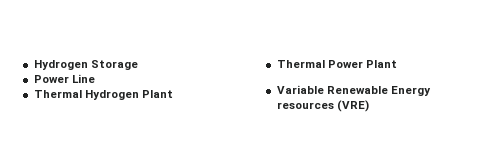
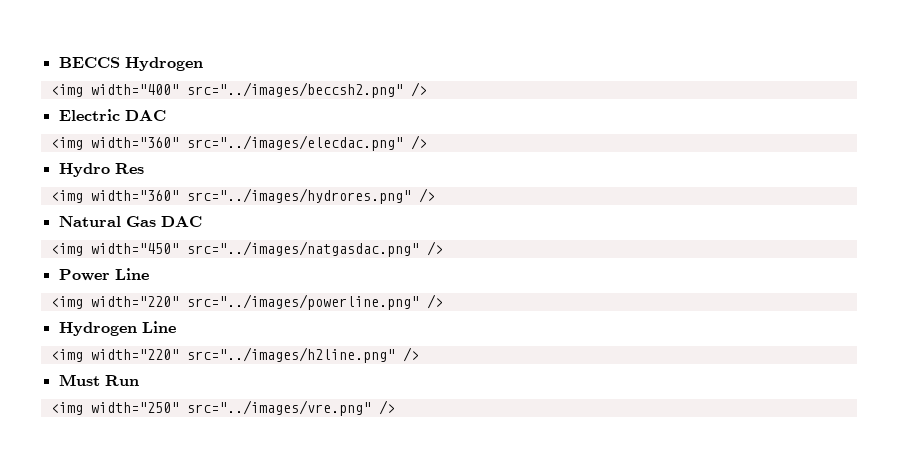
- Hydrogen Storage
+ BECCS Hydrogen
+ <img width="400" src="../images/beccsh2.png" />
+ Electric DAC
+ <img width="360" src="../images/elecdac.png" />
+ Hydro Res
+ <img width="360" src="../images/hydrores.png" />
+ Natural Gas DAC
+ <img width="450" src="../images/natgasdac.png" />
  Power Line
- Thermal Hydrogen Plant
- Thermal Power Plant
- Variable Renewable Energy resources (VRE)
+ <img width="220" src="../images/powerline.png" />
+ Hydrogen Line
+ <img width="220" src="../images/h2line.png" />
+ Must Run
+ <img width="250" src="../images/vre.png" />

